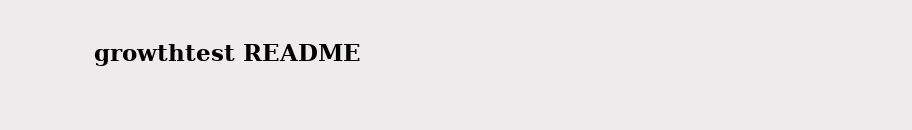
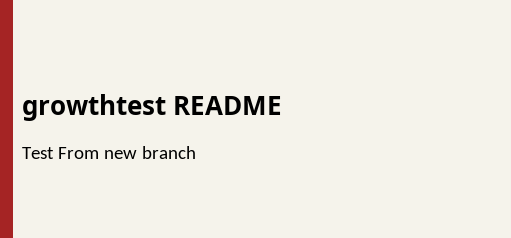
+ Test From new branch

